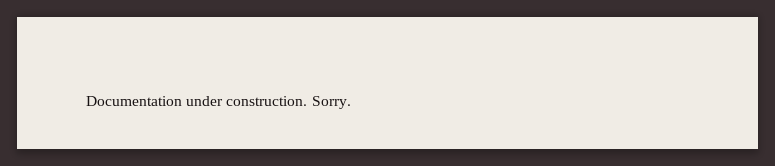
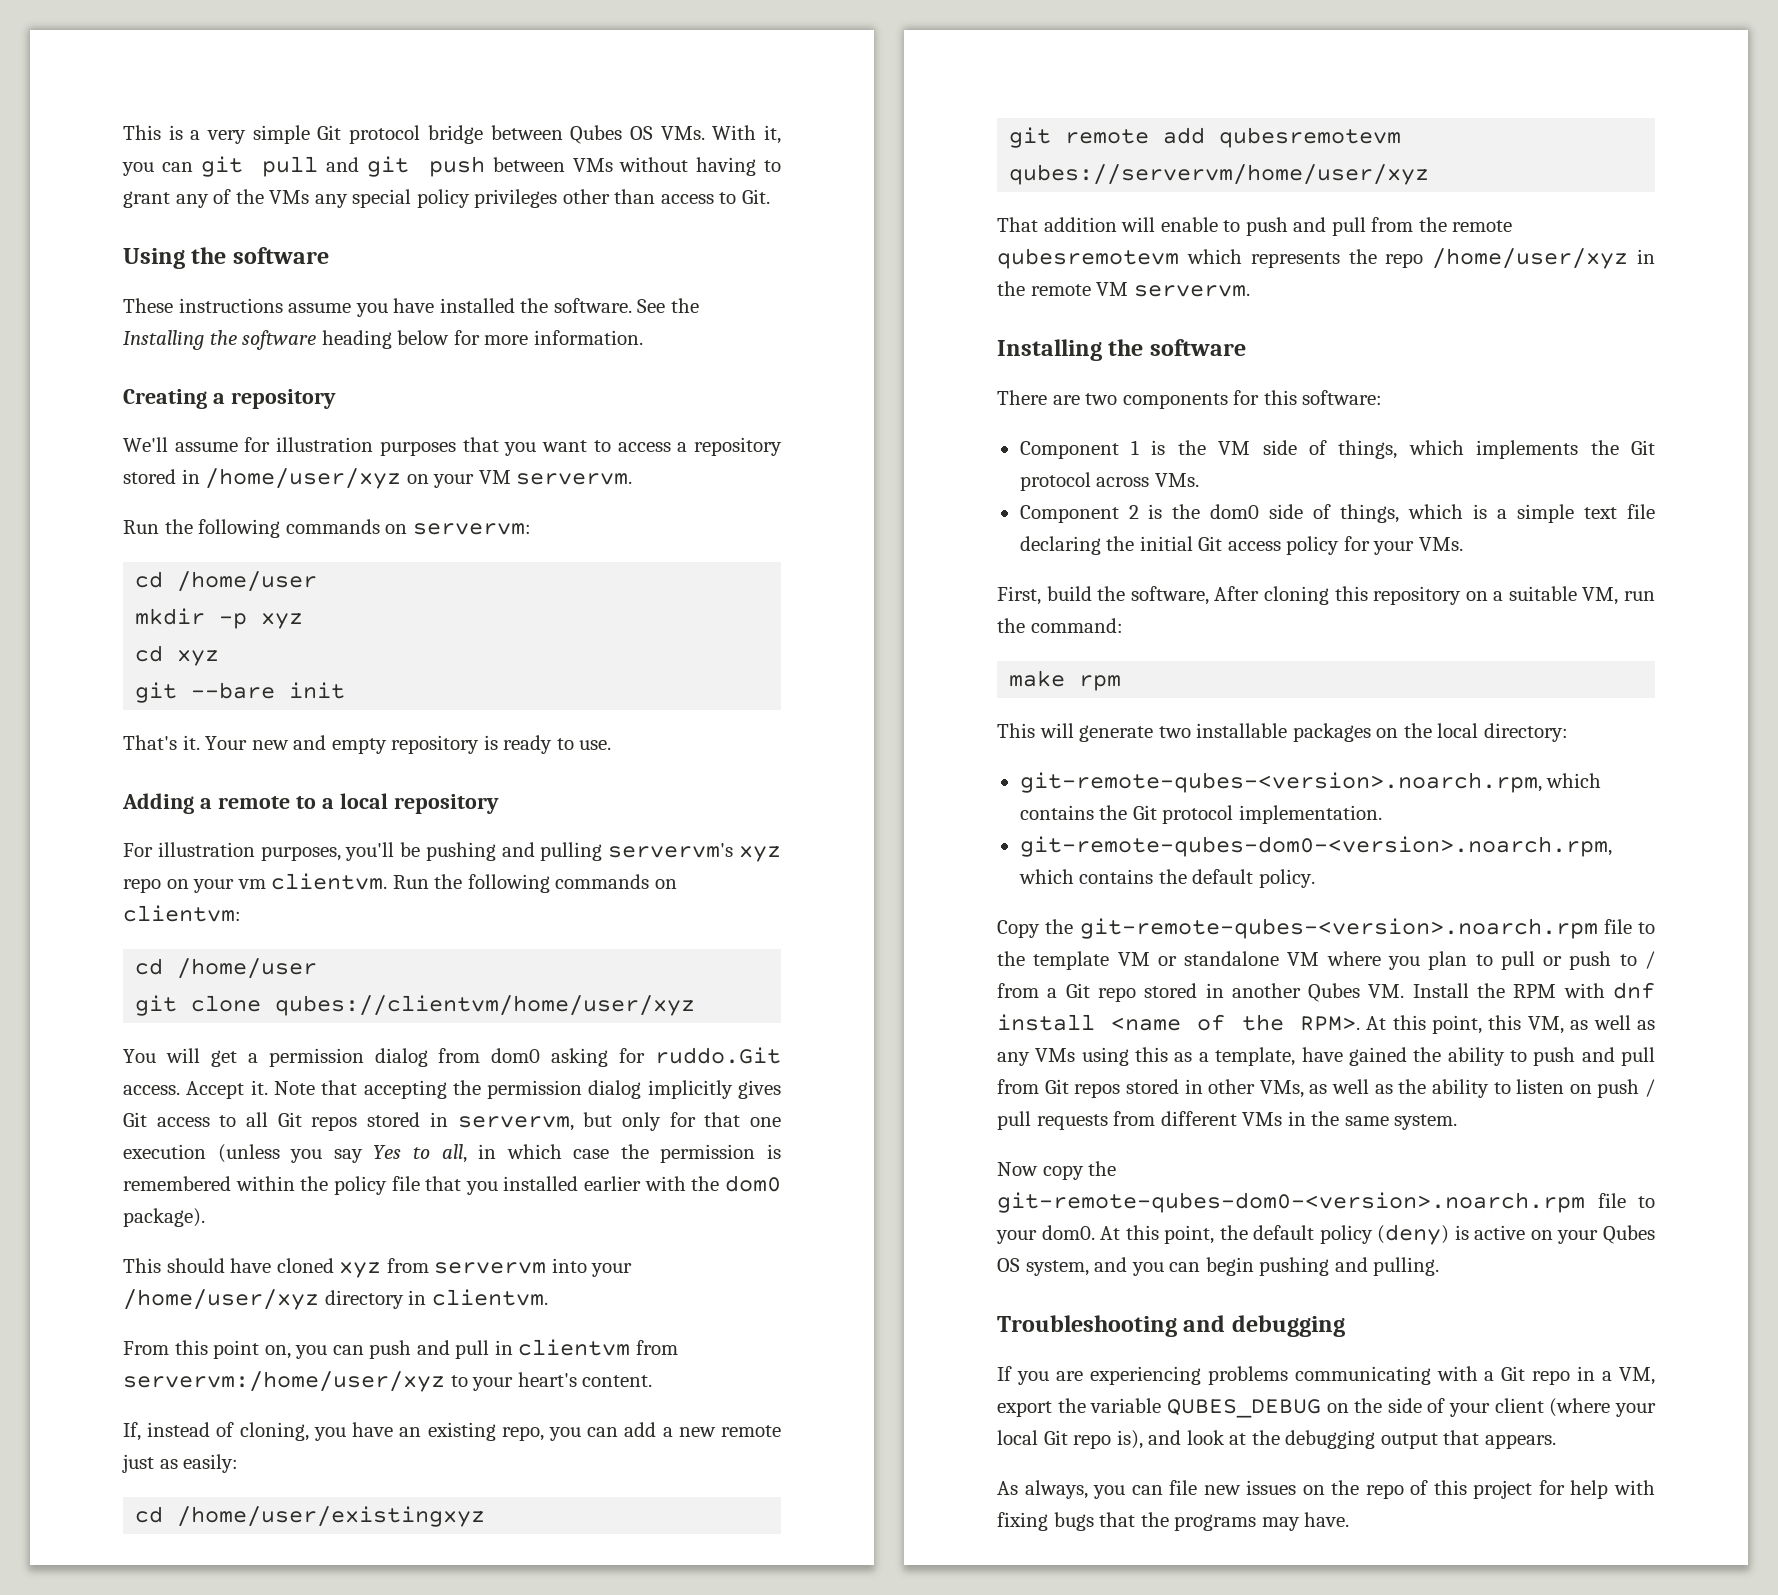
- Documentation under construction. Sorry.
+ This is a very simple Git protocol bridge between Qubes OS VMs. With it, you can git pull and git push between VMs without having to grant any of the VMs any special policy privileges other than access to Git.
+ Using the software
+ These instructions assume you have installed the software. See the Installing the software heading below for more information.
+ Creating a repository
+ We'll assume for illustration purposes that you want to access a repository stored in /home/user/xyz on your VM servervm.
+ Run the following commands on servervm:
+ cd /home/user
+ mkdir -p xyz
+ cd xyz
+ git --bare init
+ That's it. Your new and empty repository is ready to use.
+ Adding a remote to a local repository
+ For illustration purposes, you'll be pushing and pulling servervm's xyz repo on your vm clientvm. Run the following commands on clientvm:
+ cd /home/user
+ git clone qubes://clientvm/home/user/xyz
+ You will get a permission dialog from dom0 asking for ruddo.Git access. Accept it. Note that accepting the permission dialog implicitly gives Git access to all Git repos stored in servervm, but only for that one execution (unless you say Yes to all, in which case the permission is remembered within the policy file that you installed earlier with the dom0 package).
+ This should have cloned xyz from servervm into your /home/user/xyz directory in clientvm.
+ From this point on, you can push and pull in clientvm from servervm:/home/user/xyz to your heart's content.
+ If, instead of cloning, you have an existing repo, you can add a new remote just as easily:
+ cd /home/user/existingxyz
+ git remote add qubesremotevm qubes://servervm/home/user/xyz
+ That addition will enable to push and pull from the remote qubesremotevm which represents the repo /home/user/xyz in the remote VM servervm.
+ Installing the software
+ There are two components for this software:
+ Component 1 is the VM side of things, which implements the Git protocol across VMs.
+ Component 2 is the dom0 side of things, which is a simple text file declaring the initial Git access policy for your VMs.
+ First, build the software, After cloning this repository on a suitable VM, run the command:
+ make rpm
+ This will generate two installable packages on the local directory:
+ git-remote-qubes-<version>.noarch.rpm, which contains the Git protocol implementation.
+ git-remote-qubes-dom0-<version>.noarch.rpm, which contains the default policy.
+ Copy the git-remote-qubes-<version>.noarch.rpm file to the template VM or standalone VM where you plan to pull or push to / from a Git repo stored in another Qubes VM. Install the RPM with dnf install <name of the RPM>. At this point, this VM, as well as any VMs using this as a template, have gained the ability to push and pull from Git repos stored in other VMs, as well as the ability to listen on push / pull requests from different VMs in the same system.
+ Now copy the git-remote-qubes-dom0-<version>.noarch.rpm file to your dom0. At this point, the default policy (deny) is active on your Qubes OS system, and you can begin pushing and pulling.
+ Troubleshooting and debugging
+ If you are experiencing problems communicating with a Git repo in a VM, export the variable QUBES_DEBUG on the side of your client (where your local Git repo is), and look at the debugging output that appears.
+ As always, you can file new issues on the repo of this project for help with fixing bugs that the programs may have.

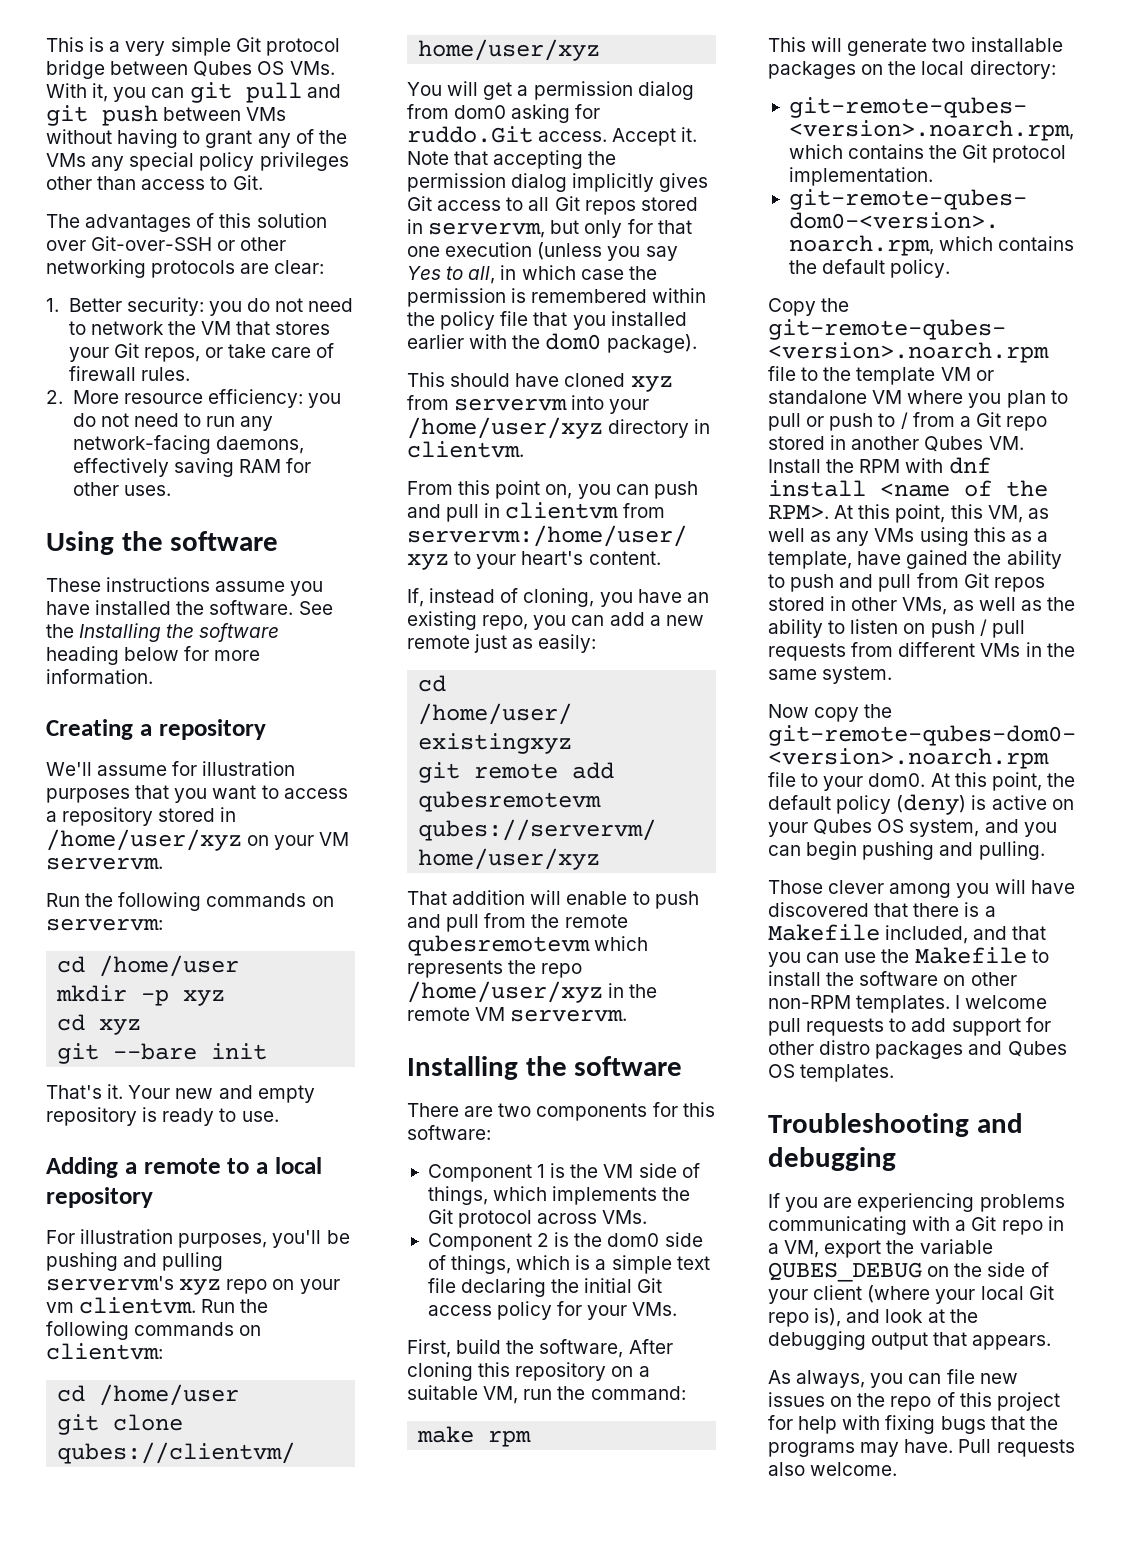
+ The advantages of this solution over Git-over-SSH or other networking protocols are clear:
+ 1. Better security: you do not need to network the VM that stores your Git repos, or take care of firewall rules.
+ 2. More resource efficiency: you do not need to run any network-facing daemons, effectively saving RAM for other uses.
+ Those clever among you will have discovered that there is a Makefile included, and that you can use the Makefile to install the software on other non-RPM templates. I welcome pull requests to add support for other distro packages and Qubes OS templates.
+ Pull requests also welcome.

